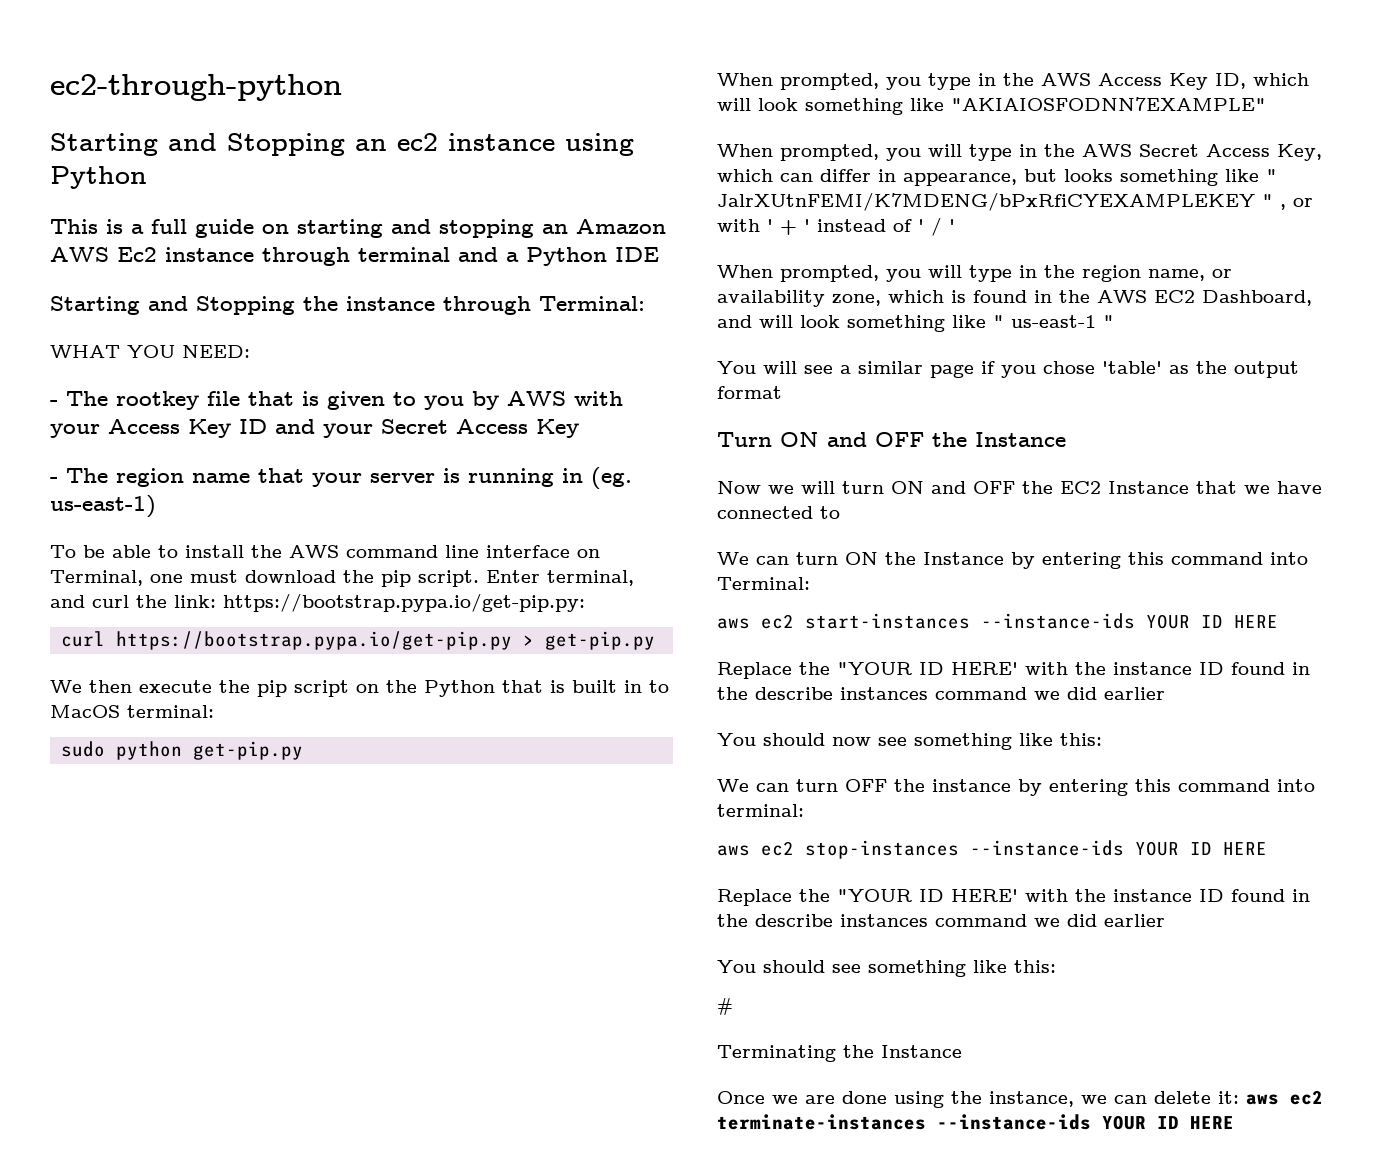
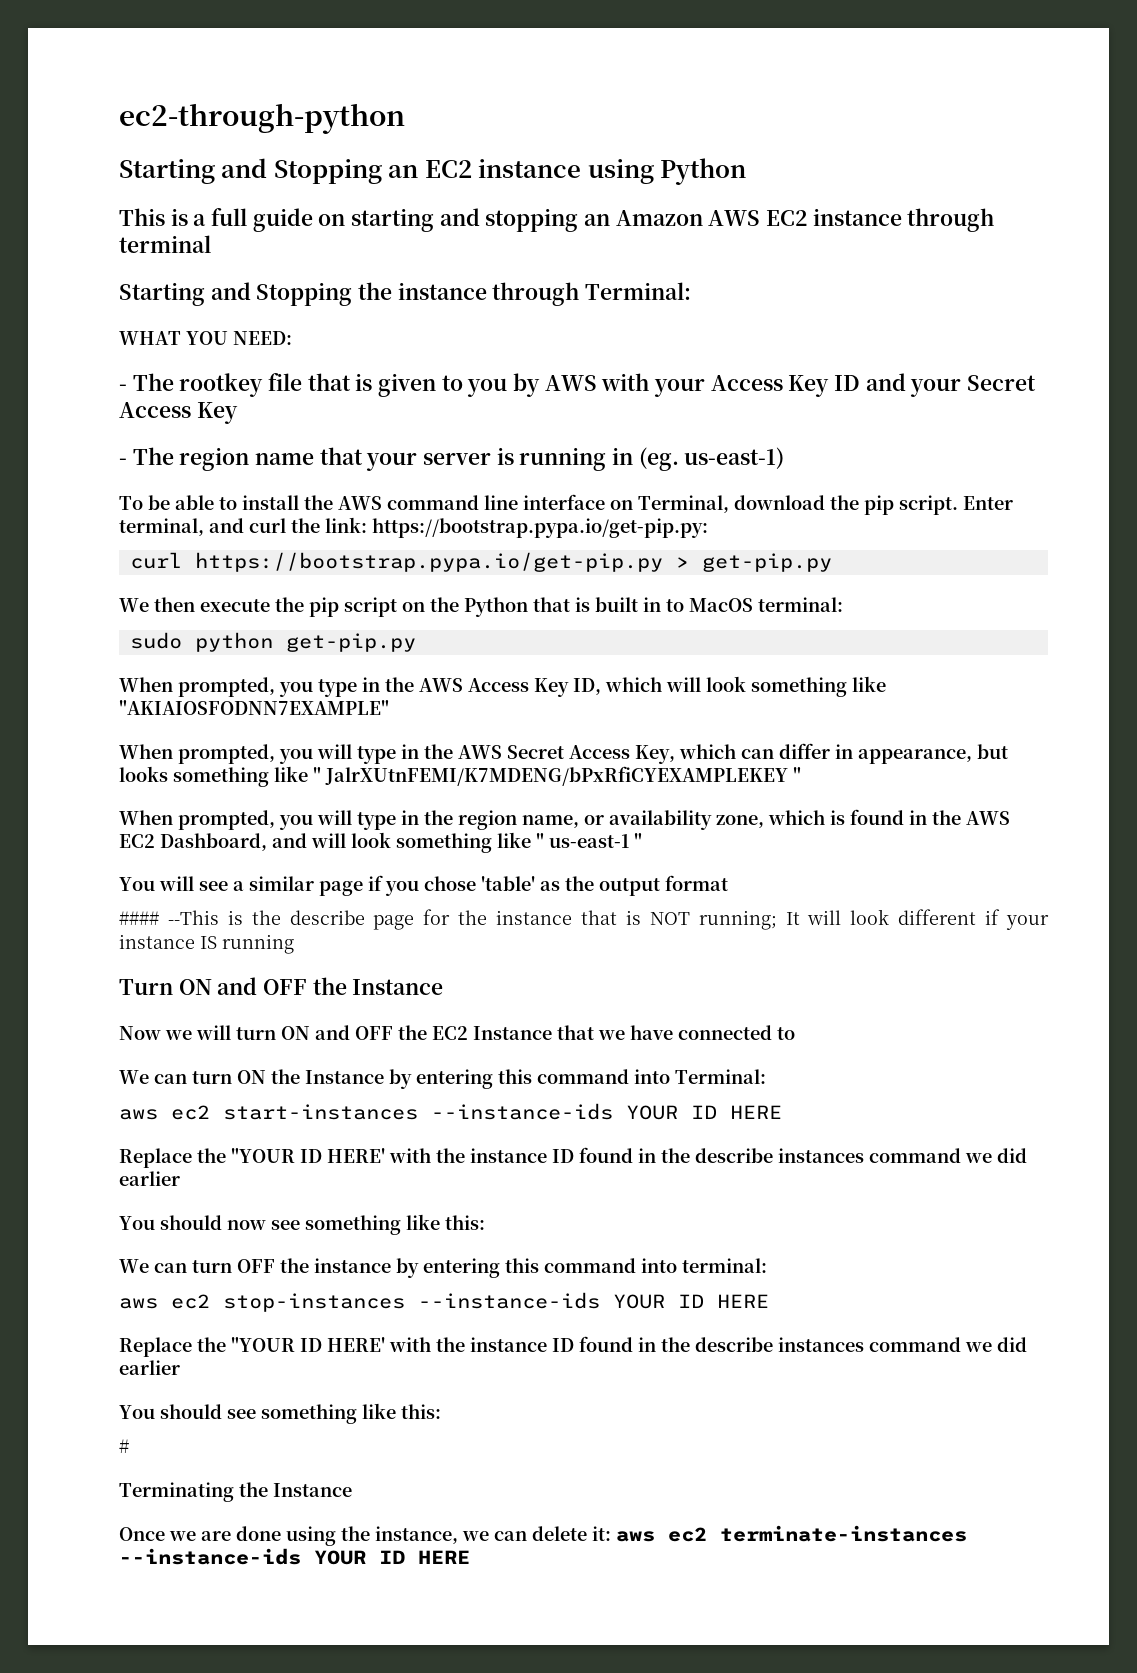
- Starting and Stopping an ec2 instance using Python
+ Starting and Stopping an EC2 instance using Python
- This is a full guide on starting and stopping an Amazon AWS Ec2 instance through terminal and a Python IDE
+ This is a full guide on starting and stopping an Amazon AWS EC2 instance through terminal
- To be able to install the AWS command line interface on Terminal, one must download the pip script.
+ To be able to install the AWS command line interface on Terminal, download the pip script.
- When prompted, you will type in the AWS Secret Access Key, which can differ in appearance, but looks something like " JalrXUtnFEMI/K7MDENG/bPxRfiCYEXAMPLEKEY " , or with ' + ' instead of ' / '
+ When prompted, you will type in the AWS Secret Access Key, which can differ in appearance, but looks something like " JalrXUtnFEMI/K7MDENG/bPxRfiCYEXAMPLEKEY "
+ #### --This is the describe page for the instance that is NOT running; It will look different if your instance IS running

